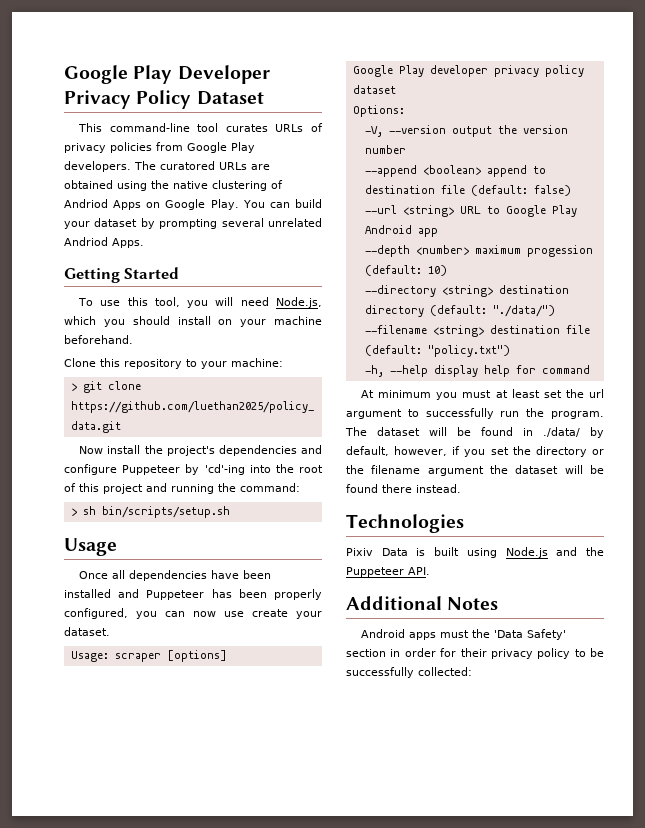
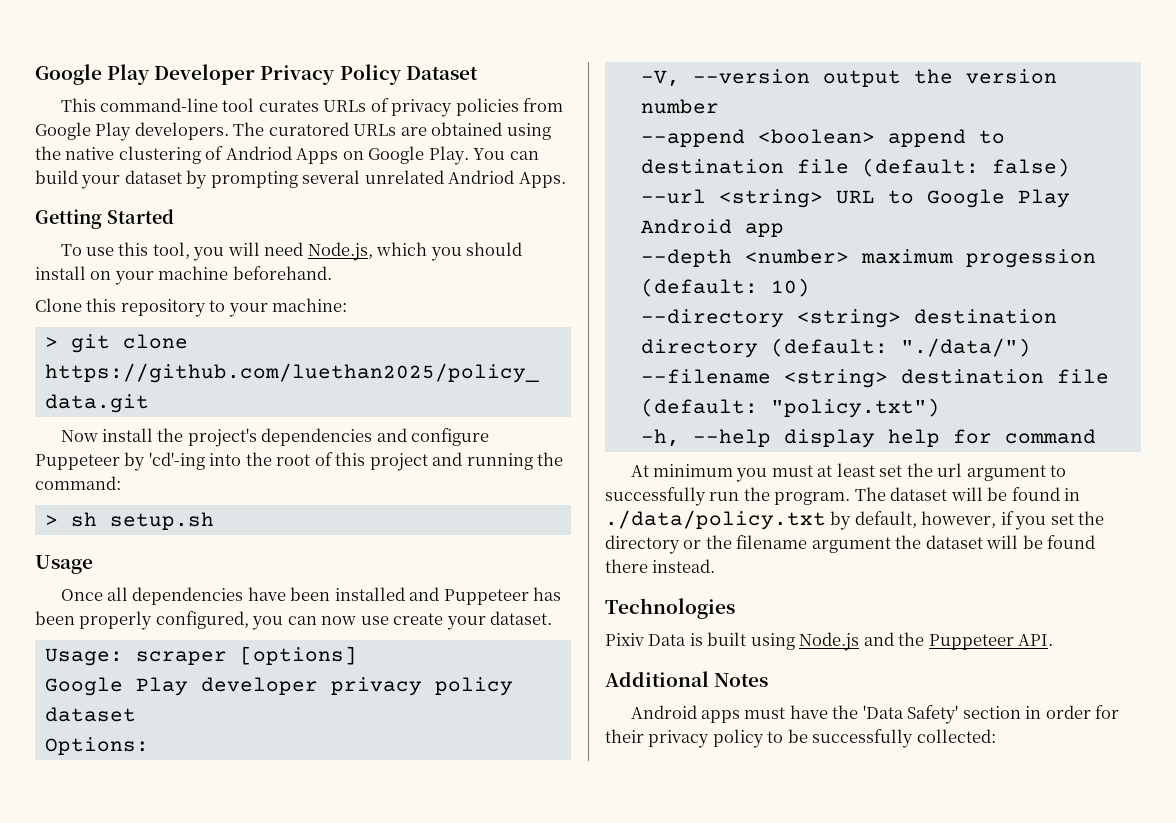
- > sh bin/scripts/setup.sh
+ > sh setup.sh
- The dataset will be found in ./data/ by default, however, if you set the directory or the filename argument the dataset will be found there instead.
+ The dataset will be found in ./data/policy.txt by default, however, if you set the directory or the filename argument the dataset will be found there instead.
- Android apps must the 'Data Safety' section in order for their privacy policy to be successfully collected:
+ Android apps must have the 'Data Safety' section in order for their privacy policy to be successfully collected:

